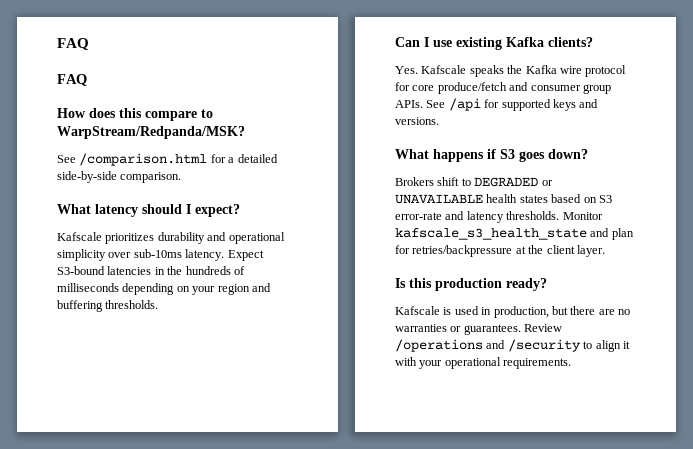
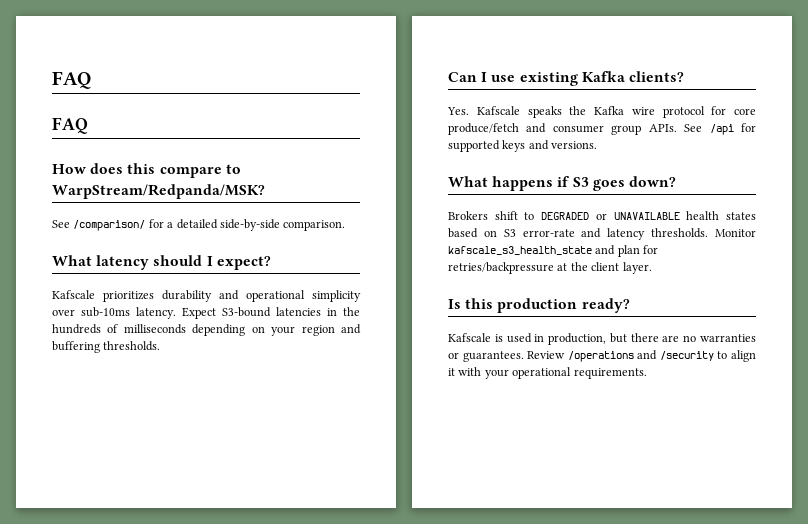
- See /comparison.html for a detailed side-by-side comparison.
+ See /comparison/ for a detailed side-by-side comparison.

